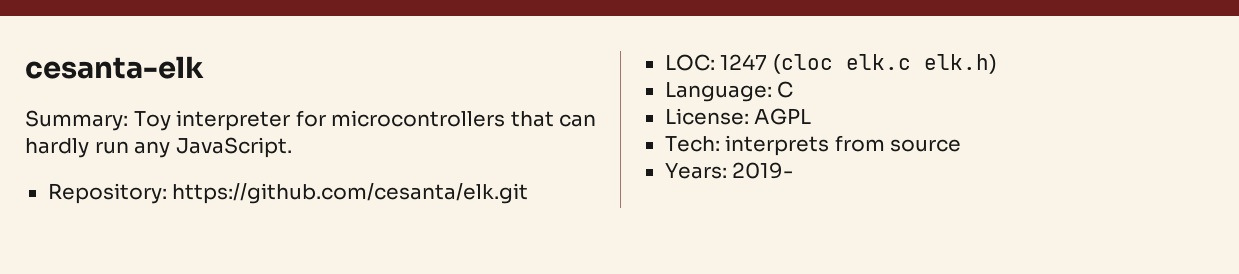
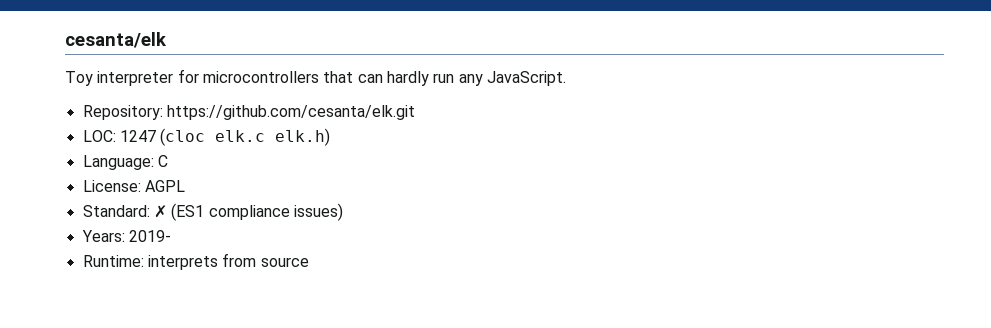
- cesanta-elk
- Summary: Toy interpreter for microcontrollers that can hardly run any JavaScript.
+ cesanta/elk
+ Toy interpreter for microcontrollers that can hardly run any JavaScript.
- Tech: interprets from source
+ Standard: ✗ (ES1 compliance issues)
+ Years: 2019-
+ Runtime: interprets from source
- Years: 2019-

